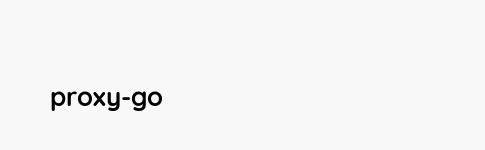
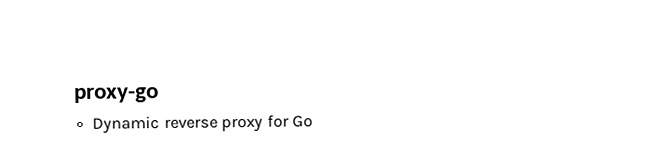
+ Dynamic reverse proxy for Go

